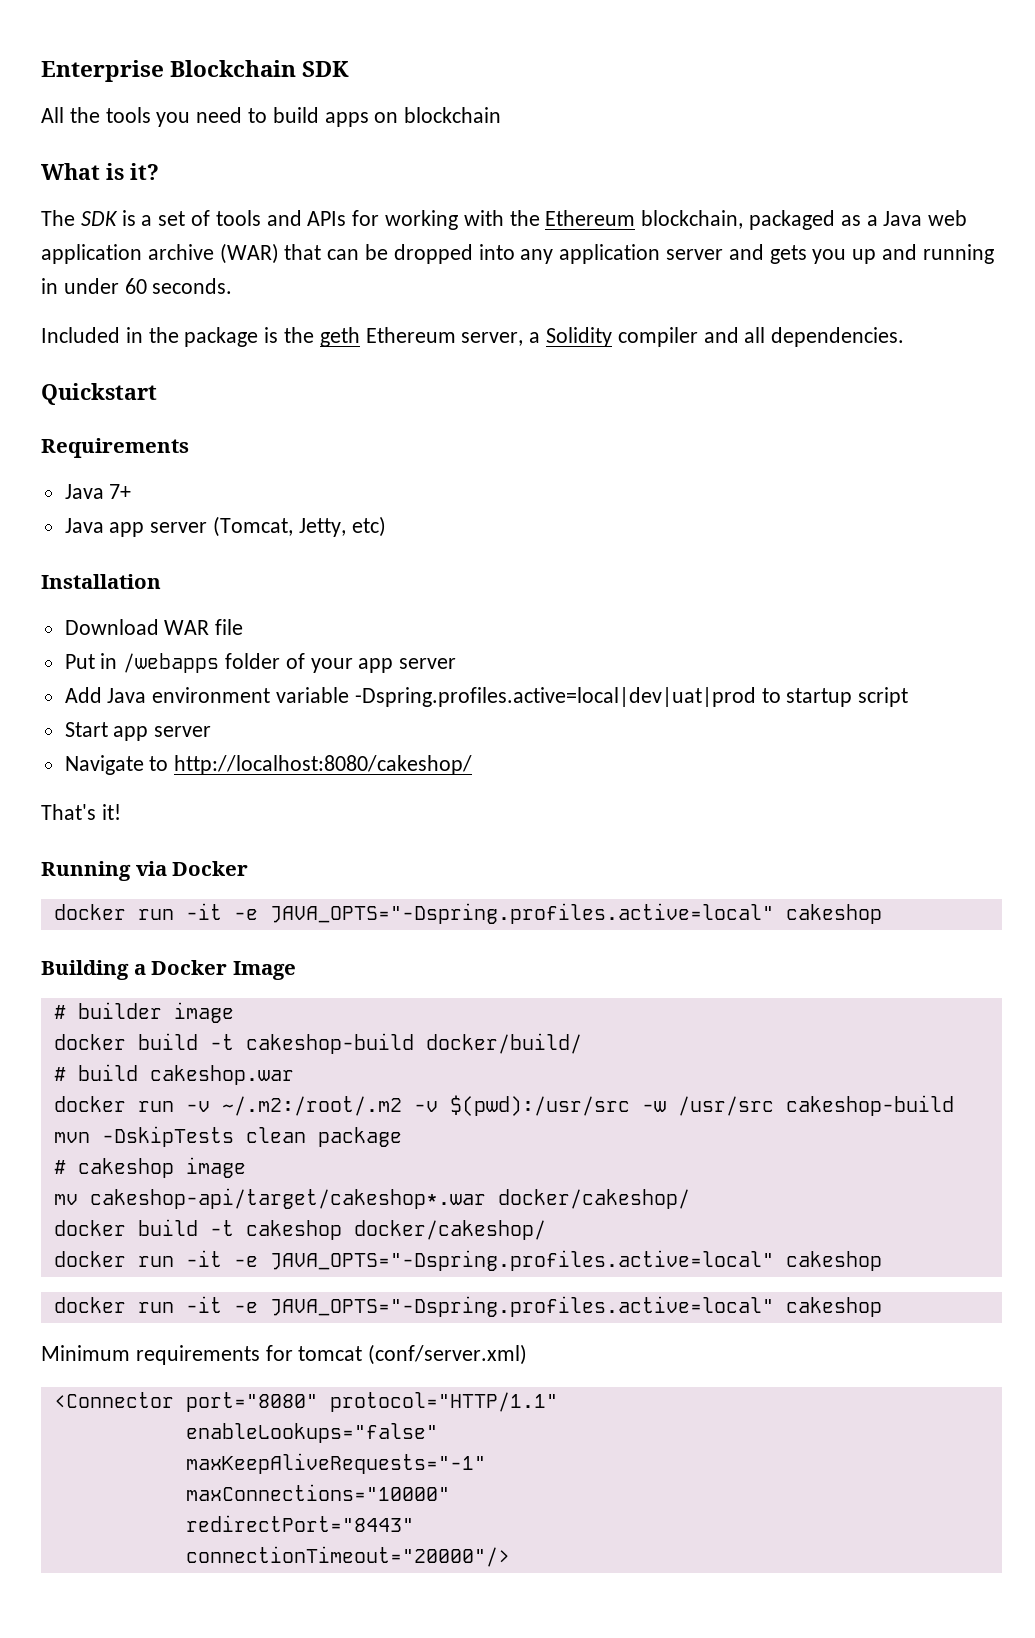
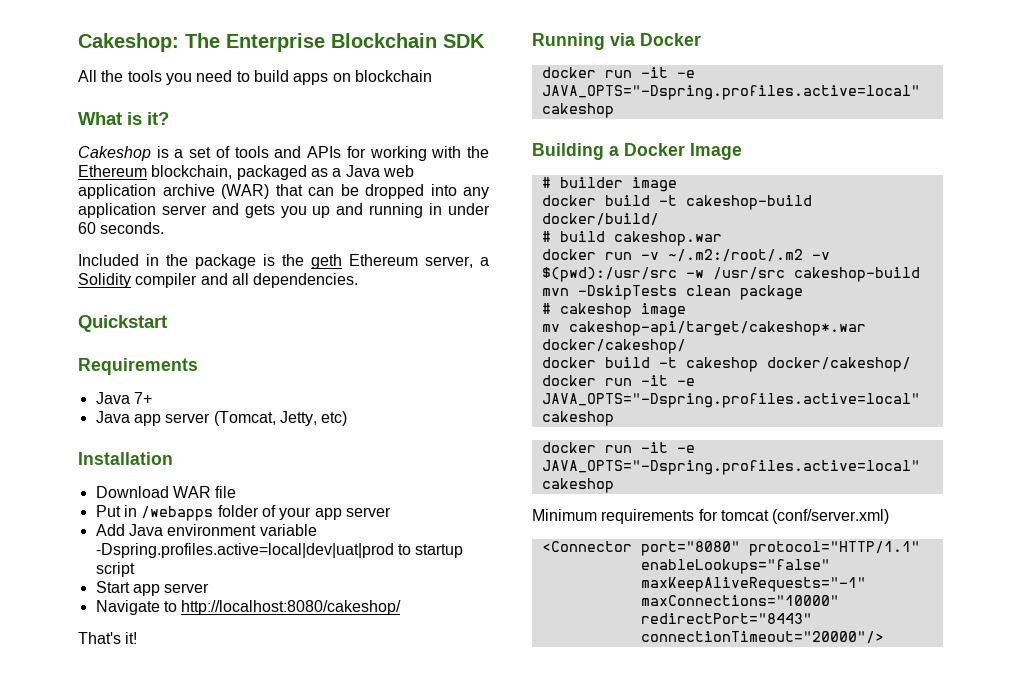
- Enterprise Blockchain SDK
+ Cakeshop: The Enterprise Blockchain SDK
- The SDK is a set of tools and APIs for working with the Ethereum blockchain, packaged as a Java web application archive (WAR) that can be dropped into any application server and gets you up and running in under 60 seconds.
+ Cakeshop is a set of tools and APIs for working with the Ethereum blockchain, packaged as a Java web application archive (WAR) that can be dropped into any application server and gets you up and running in under 60 seconds.

